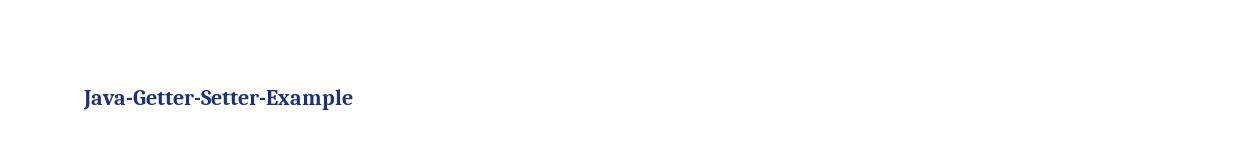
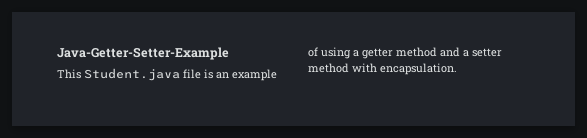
+ This Student.java file is an example of using a getter method and a setter method with encapsulation.

